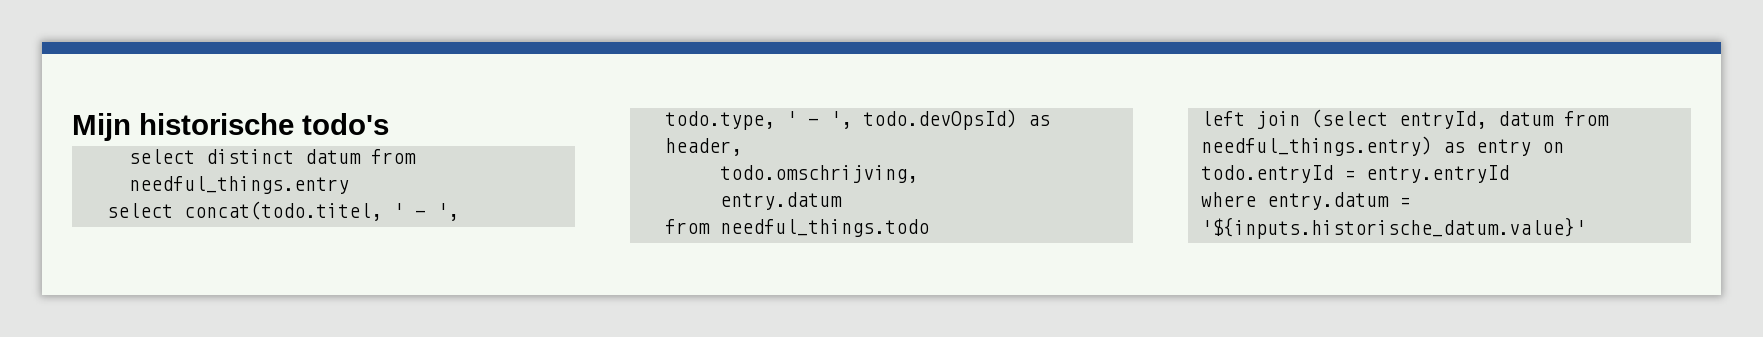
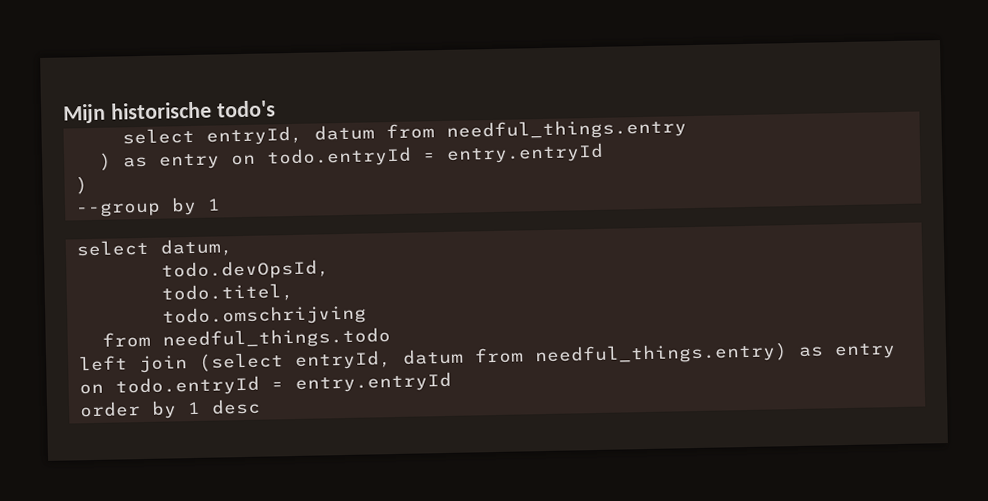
- select distinct datum from needful_things.entry
+ select entryId, datum from needful_things.entry
- select concat(todo.titel, ' - ', todo.type, ' - ', todo.devOpsId) as header,
- todo.omschrijving,
- entry.datum
+ ) as entry on todo.entryId = entry.entryId
+ )
+ --group by 1
+ select datum,
+ todo.devOpsId,
+ todo.titel,
+ todo.omschrijving
- where entry.datum = '${inputs.historische_datum.value}'
+ order by 1 desc

